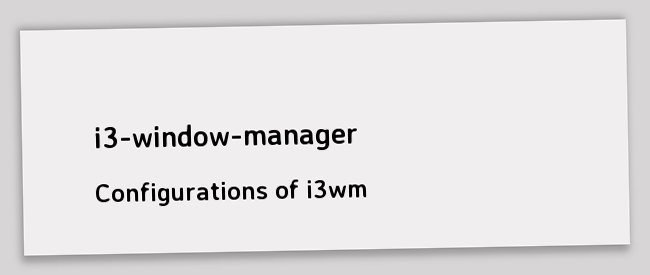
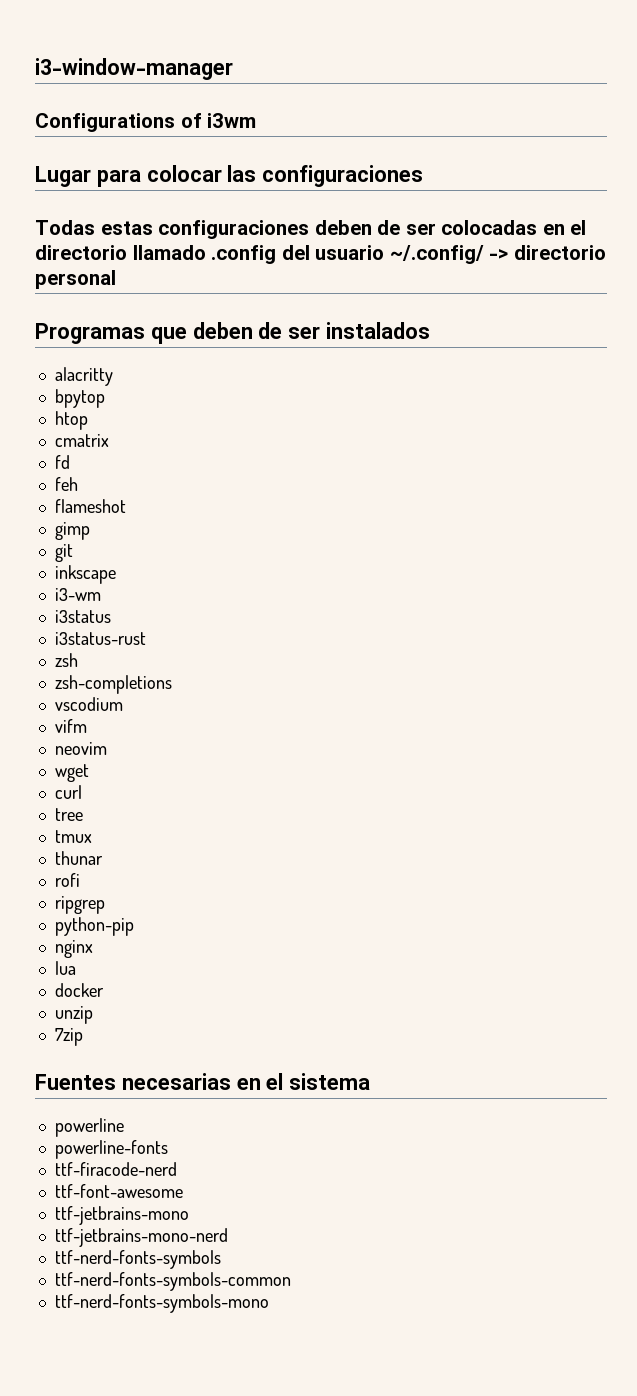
+ Lugar para colocar las configuraciones
+ Todas estas configuraciones deben de ser colocadas en el directorio llamado .config del usuario ~/.config/ -> directorio personal
+ Programas que deben de ser instalados
+ alacritty
+ bpytop
+ htop
+ cmatrix
+ fd
+ feh
+ flameshot
+ gimp
+ git
+ inkscape
+ i3-wm
+ i3status
+ i3status-rust
+ zsh
+ zsh-completions
+ vscodium
+ vifm
+ neovim
+ wget
+ curl
+ tree
+ tmux
+ thunar
+ rofi
+ ripgrep
+ python-pip
+ nginx
+ lua
+ docker
+ unzip
+ 7zip
+ Fuentes necesarias en el sistema
+ powerline
+ powerline-fonts
+ ttf-firacode-nerd
+ ttf-font-awesome
+ ttf-jetbrains-mono
+ ttf-jetbrains-mono-nerd
+ ttf-nerd-fonts-symbols
+ ttf-nerd-fonts-symbols-common
+ ttf-nerd-fonts-symbols-mono

